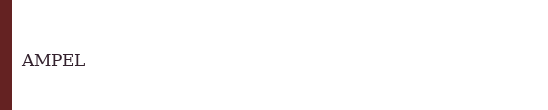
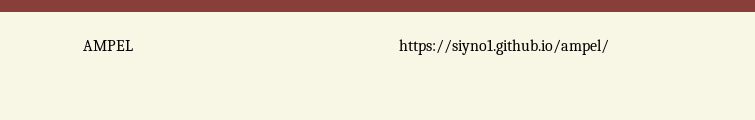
+ https://siyno1.github.io/ampel/

